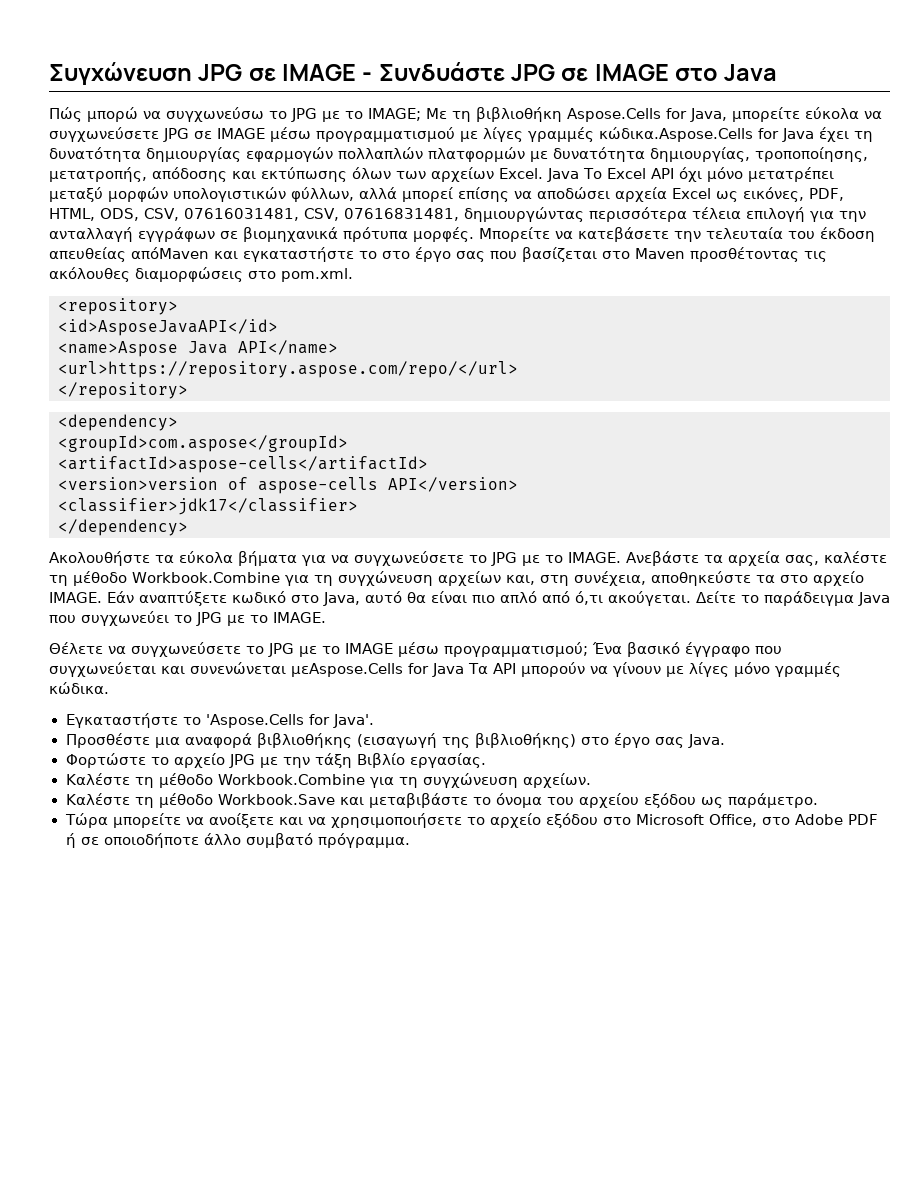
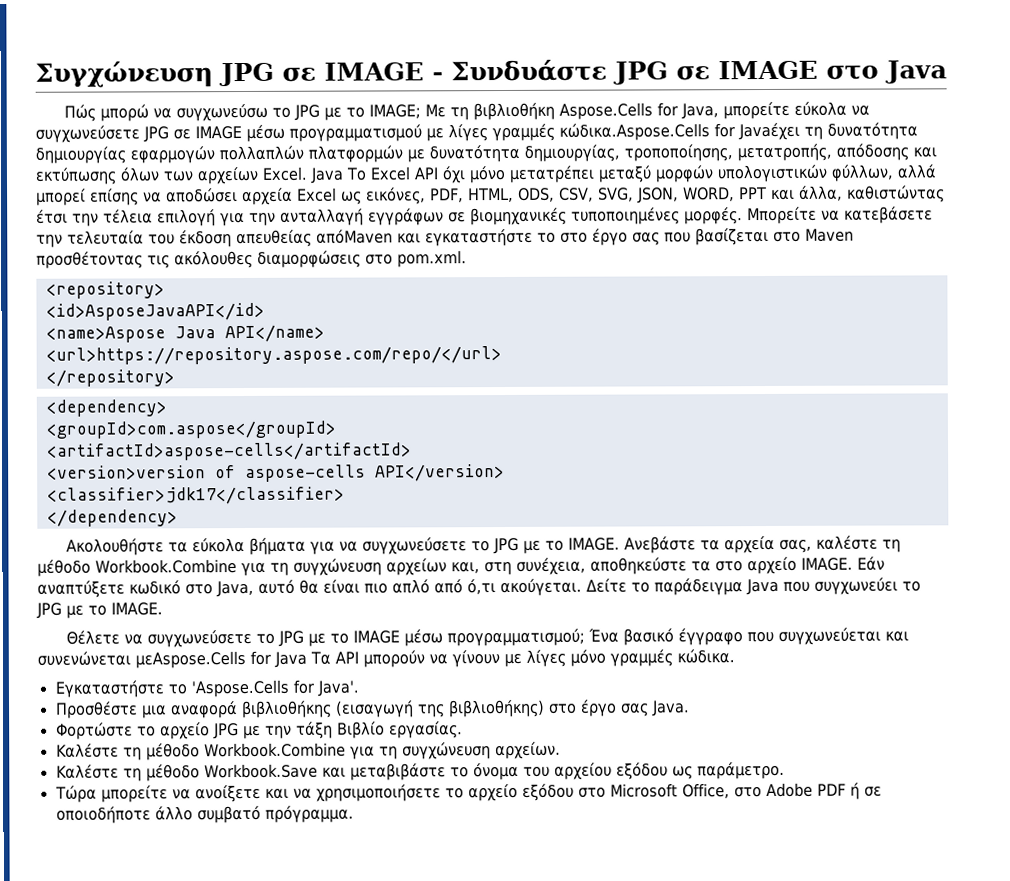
- Πώς μπορώ να συγχωνεύσω το JPG με το IMAGE; Με τη βιβλιοθήκη Aspose.Cells for Java, μπορείτε εύκολα να συγχωνεύσετε JPG σε IMAGE μέσω προγραμματισμού με λίγες γραμμές κώδικα.Aspose.Cells for Java έχει τη δυνατότητα δημιουργίας εφαρμογών πολλαπλών πλατφορμών με δυνατότητα δημιουργίας, τροποποίησης, μετατροπής, απόδοσης και εκτύπωσης όλων των αρχείων Excel.
+ Πώς μπορώ να συγχωνεύσω το JPG με το IMAGE; Με τη βιβλιοθήκη Aspose.Cells for Java, μπορείτε εύκολα να συγχωνεύσετε JPG σε IMAGE μέσω προγραμματισμού με λίγες γραμμές κώδικα.Aspose.Cells for Javaέχει τη δυνατότητα δημιουργίας εφαρμογών πολλαπλών πλατφορμών με δυνατότητα δημιουργίας, τροποποίησης, μετατροπής, απόδοσης και εκτύπωσης όλων των αρχείων Excel.
- Java Το Excel API όχι μόνο μετατρέπει μεταξύ μορφών υπολογιστικών φύλλων, αλλά μπορεί επίσης να αποδώσει αρχεία Excel ως εικόνες, PDF, HTML, ODS, CSV, 07616031481, CSV, 07616831481, δημιουργώντας περισσότερα τέλεια επιλογή για την ανταλλαγή εγγράφων σε βιομηχανικά πρότυπα μορφές.
+ Java Το Excel API όχι μόνο μετατρέπει μεταξύ μορφών υπολογιστικών φύλλων, αλλά μπορεί επίσης να αποδώσει αρχεία Excel ως εικόνες, PDF, HTML, ODS, CSV, SVG, JSON, WORD, PPT και άλλα, καθιστώντας έτσι την τέλεια επιλογή για την ανταλλαγή εγγράφων σε βιομηχανικές τυποποιημένες μορφές.

